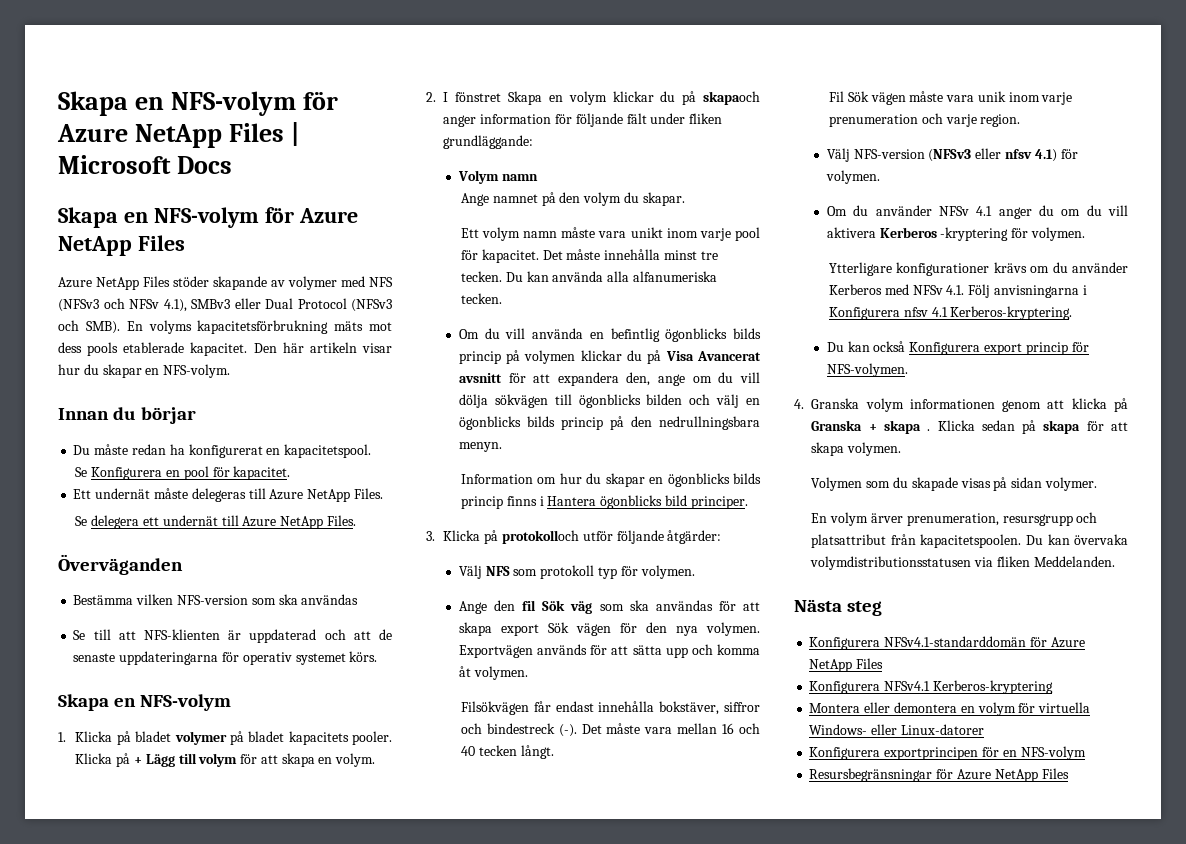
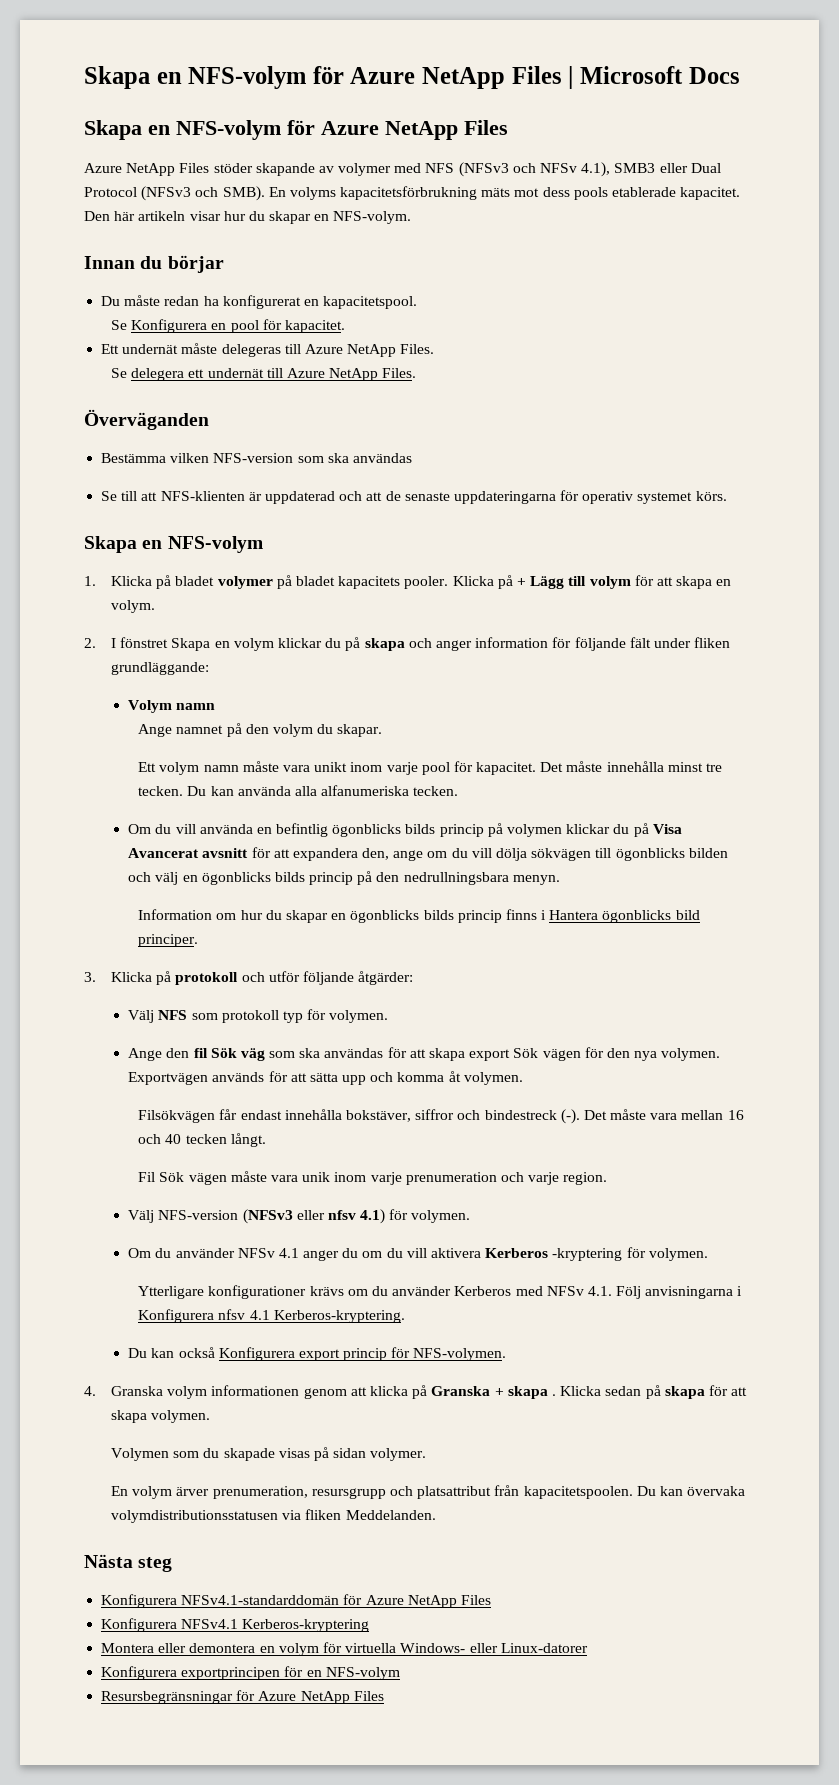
- Azure NetApp Files stöder skapande av volymer med NFS (NFSv3 och NFSv 4.1), SMBv3 eller Dual Protocol (NFSv3 och SMB).
+ Azure NetApp Files stöder skapande av volymer med NFS (NFSv3 och NFSv 4.1), SMB3 eller Dual Protocol (NFSv3 och SMB).
- 2. I fönstret Skapa en volym klickar du på skapaoch anger information för följande fält under fliken grundläggande:
+ 2. I fönstret Skapa en volym klickar du på skapa och anger information för följande fält under fliken grundläggande:
- 3. Klicka på protokolloch utför följande åtgärder:
+ 3. Klicka på protokoll och utför följande åtgärder:

